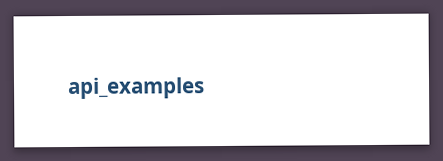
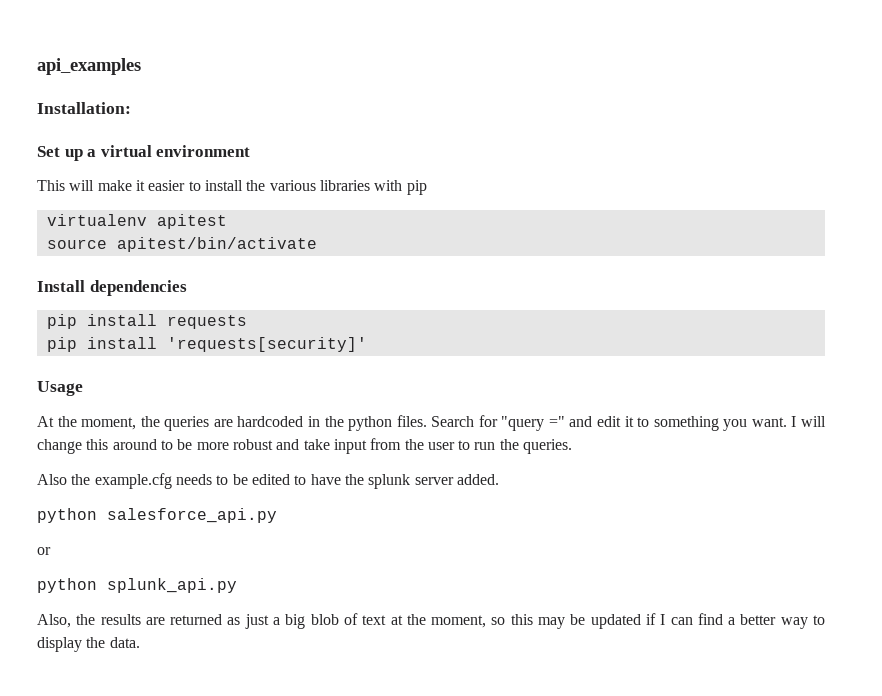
+ Installation:
+ Set up a virtual environment
+ This will make it easier to install the various libraries with pip
+ virtualenv apitest
+ source apitest/bin/activate
+ Install dependencies
+ pip install requests
+ pip install 'requests[security]'
+ Usage
+ At the moment, the queries are hardcoded in the python files. Search for "query =" and edit it to something you want. I will change this around to be more robust and take input from the user to run the queries.
+ Also the example.cfg needs to be edited to have the splunk server added.
+ python salesforce_api.py
+ or
+ python splunk_api.py
+ Also, the results are returned as just a big blob of text at the moment, so this may be updated if I can find a better way to display the data.

